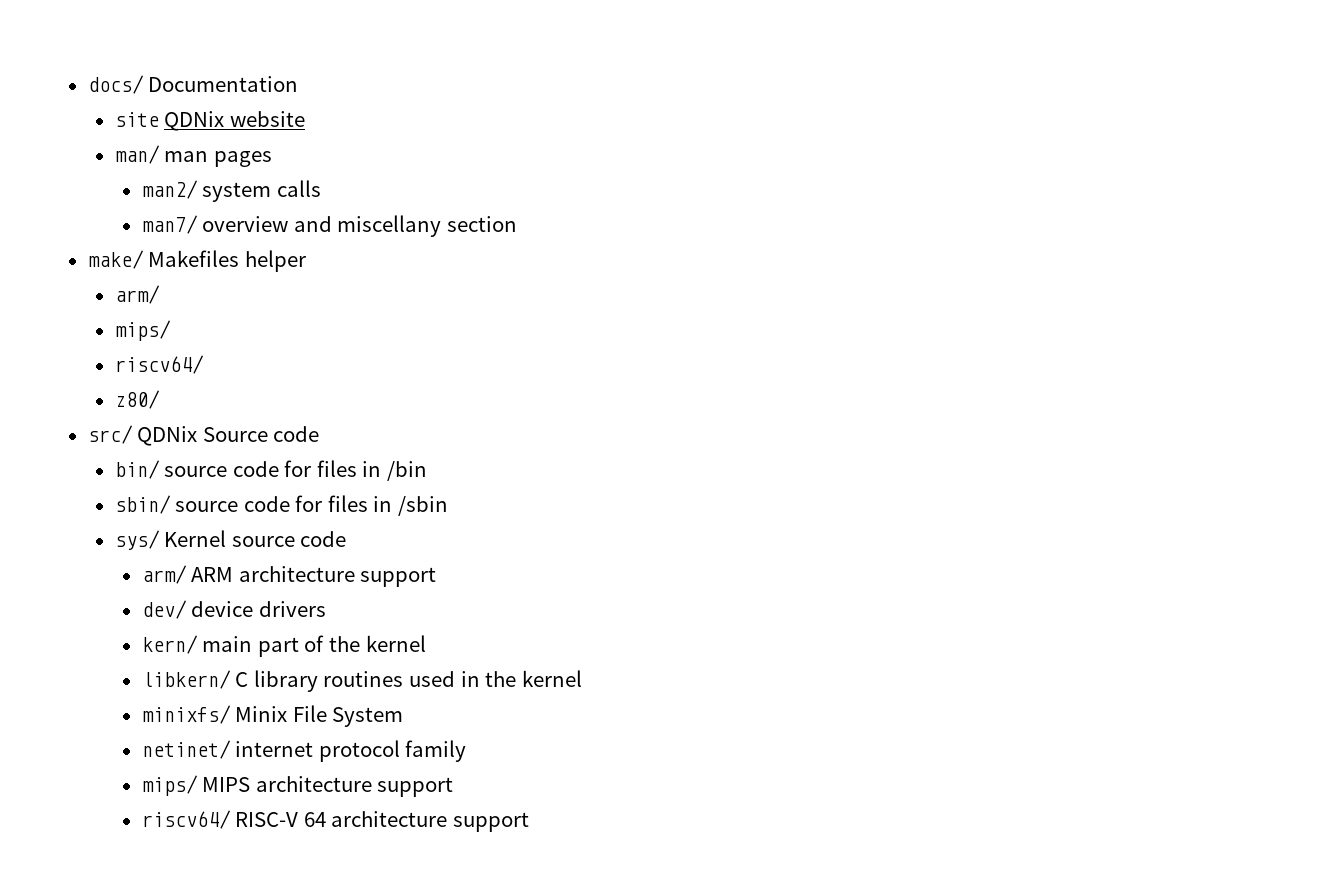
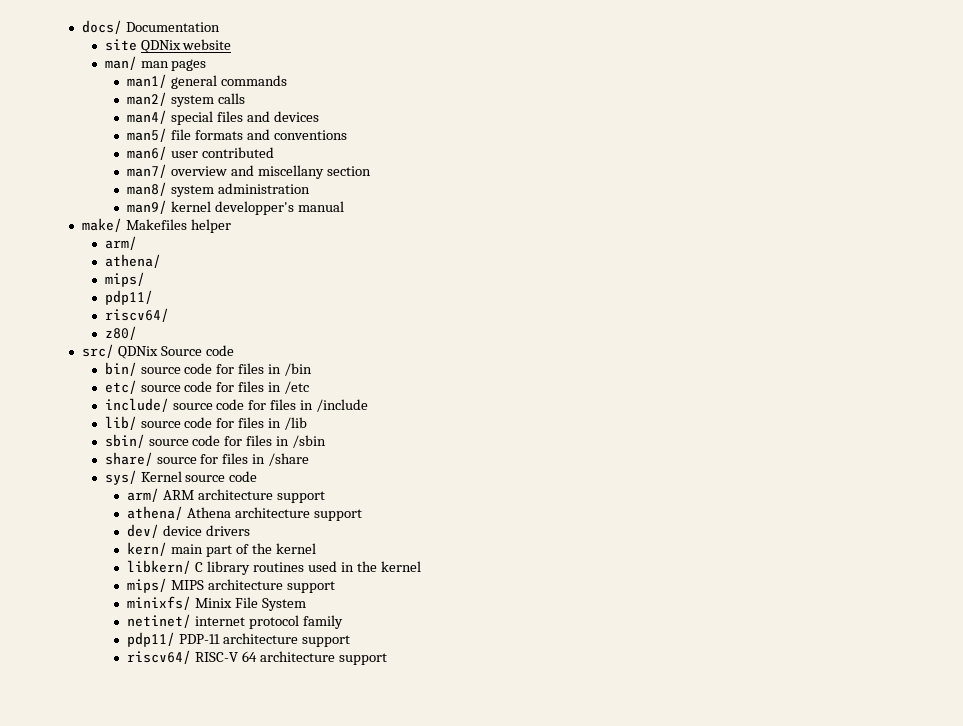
+ man1/ general commands
+ man4/ special files and devices
+ man5/ file formats and conventions
+ man6/ user contributed
+ man8/ system administration
+ man9/ kernel developper's manual
  make/ Makefiles helper
  arm/
+ athena/
  mips/
+ pdp11/
+ etc/ source code for files in /etc
+ include/ source code for files in /include
+ lib/ source code for files in /lib
+ share/ source for files in /share
+ athena/ Athena architecture support
+ mips/ MIPS architecture support
- mips/ MIPS architecture support
+ pdp11/ PDP-11 architecture support

